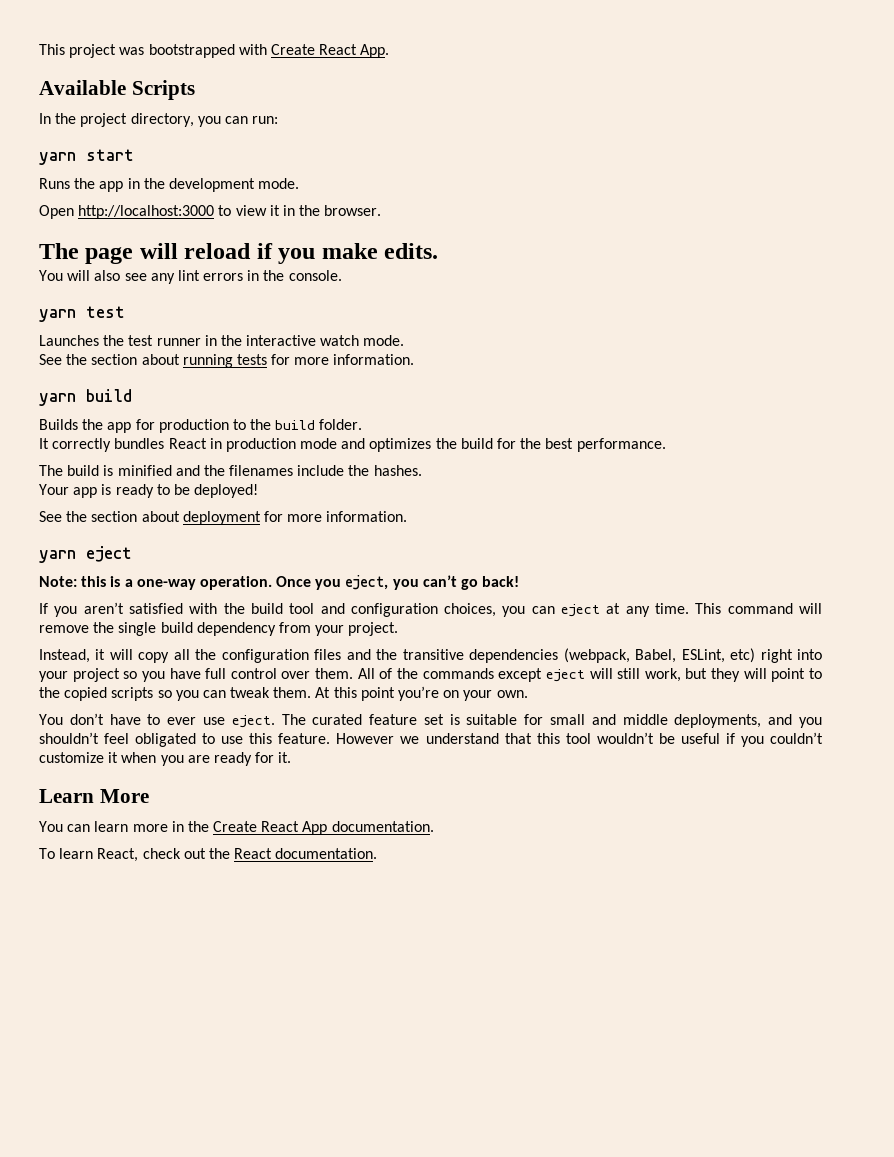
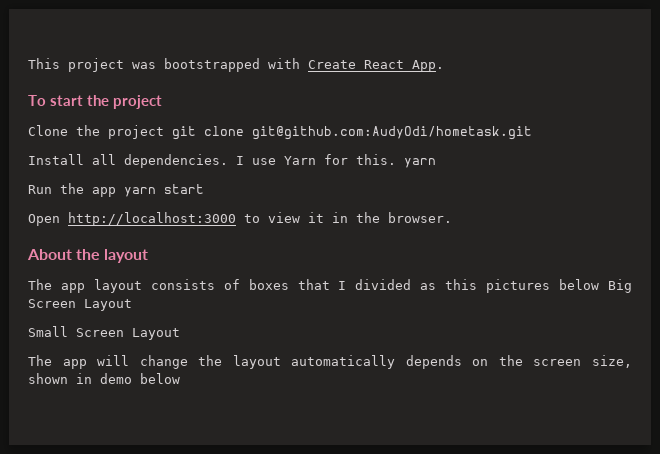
- Available Scripts
- In the project directory, you can run:
- yarn start
- Runs the app in the development mode.
+ To start the project
+ Clone the project git clone git@github.com:AudyOdi/hometask.git
+ Install all dependencies. I use Yarn for this. yarn
+ Run the app yarn start
- The page will reload if you make edits.
- You will also see any lint errors in the console.
- yarn test
- Launches the test runner in the interactive watch mode.
- See the section about running tests for more information.
- yarn build
- Builds the app for production to the build folder.
- It correctly bundles React in production mode and optimizes the build for the best performance.
- The build is minified and the filenames include the hashes.
- Your app is ready to be deployed!
- See the section about deployment for more information.
- yarn eject
- Note: this is a one-way operation. Once you eject, you can’t go back!
- If you aren’t satisfied with the build tool and configuration choices, you can eject at any time. This command will remove the single build dependency from your project.
- Instead, it will copy all the configuration files and the transitive dependencies (webpack, Babel, ESLint, etc) right into your project so you have full control over them. All of the commands except eject will still work, but they will point to the copied scripts so you can tweak them. At this point you’re on your own.
- You don’t have to ever use eject. The curated feature set is suitable for small and middle deployments, and you shouldn’t feel obligated to use this feature. However we understand that this tool wouldn’t be useful if you couldn’t customize it when you are ready for it.
- Learn More
- You can learn more in the Create React App documentation.
- To learn React, check out the React documentation.
+ About the layout
+ The app layout consists of boxes that I divided as this pictures below Big Screen Layout
+ Small Screen Layout
+ The app will change the layout automatically depends on the screen size, shown in demo below

